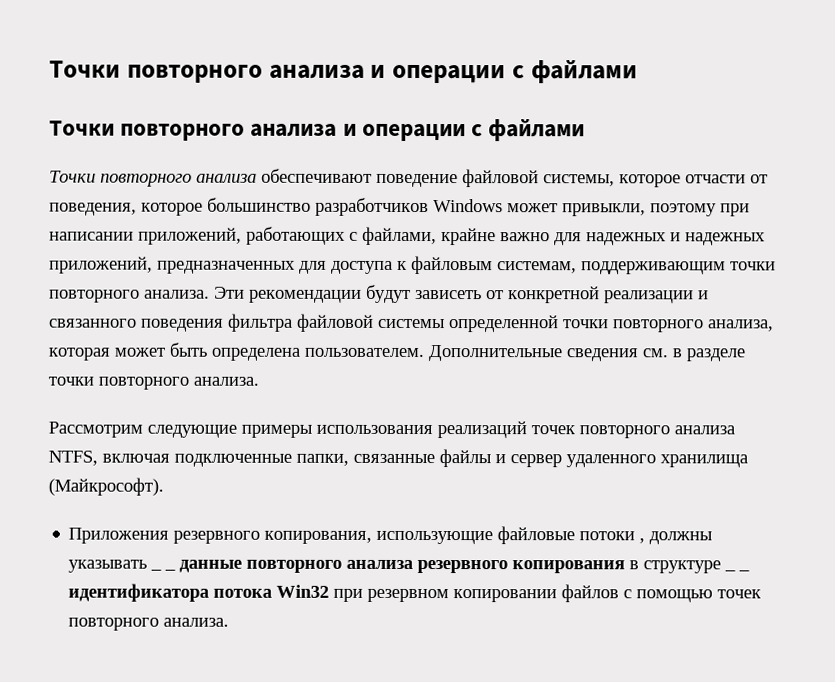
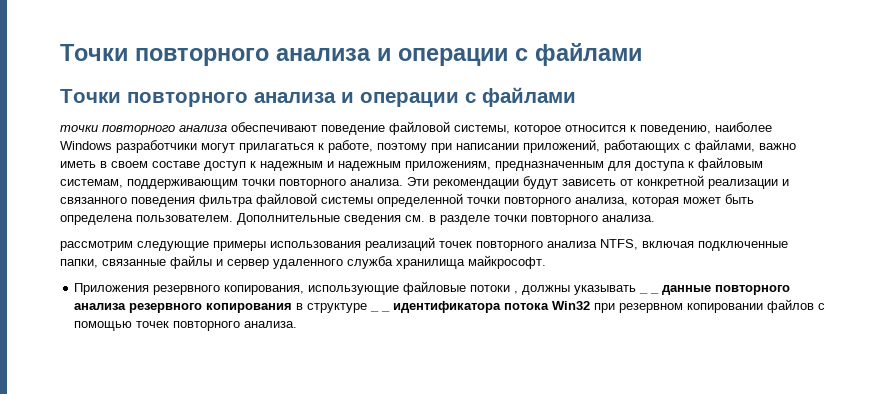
- Точки повторного анализа обеспечивают поведение файловой системы, которое отчасти от поведения, которое большинство разработчиков Windows может привыкли, поэтому при написании приложений, работающих с файлами, крайне важно для надежных и надежных приложений, предназначенных для доступа к файловым системам, поддерживающим точки повторного анализа.
+ точки повторного анализа обеспечивают поведение файловой системы, которое относится к поведению, наиболее Windows разработчики могут прилагаться к работе, поэтому при написании приложений, работающих с файлами, важно иметь в своем составе доступ к надежным и надежным приложениям, предназначенным для доступа к файловым системам, поддерживающим точки повторного анализа.
- Рассмотрим следующие примеры использования реализаций точек повторного анализа NTFS, включая подключенные папки, связанные файлы и сервер удаленного хранилища (Майкрософт).
+ рассмотрим следующие примеры использования реализаций точек повторного анализа NTFS, включая подключенные папки, связанные файлы и сервер удаленного служба хранилища майкрософт.

